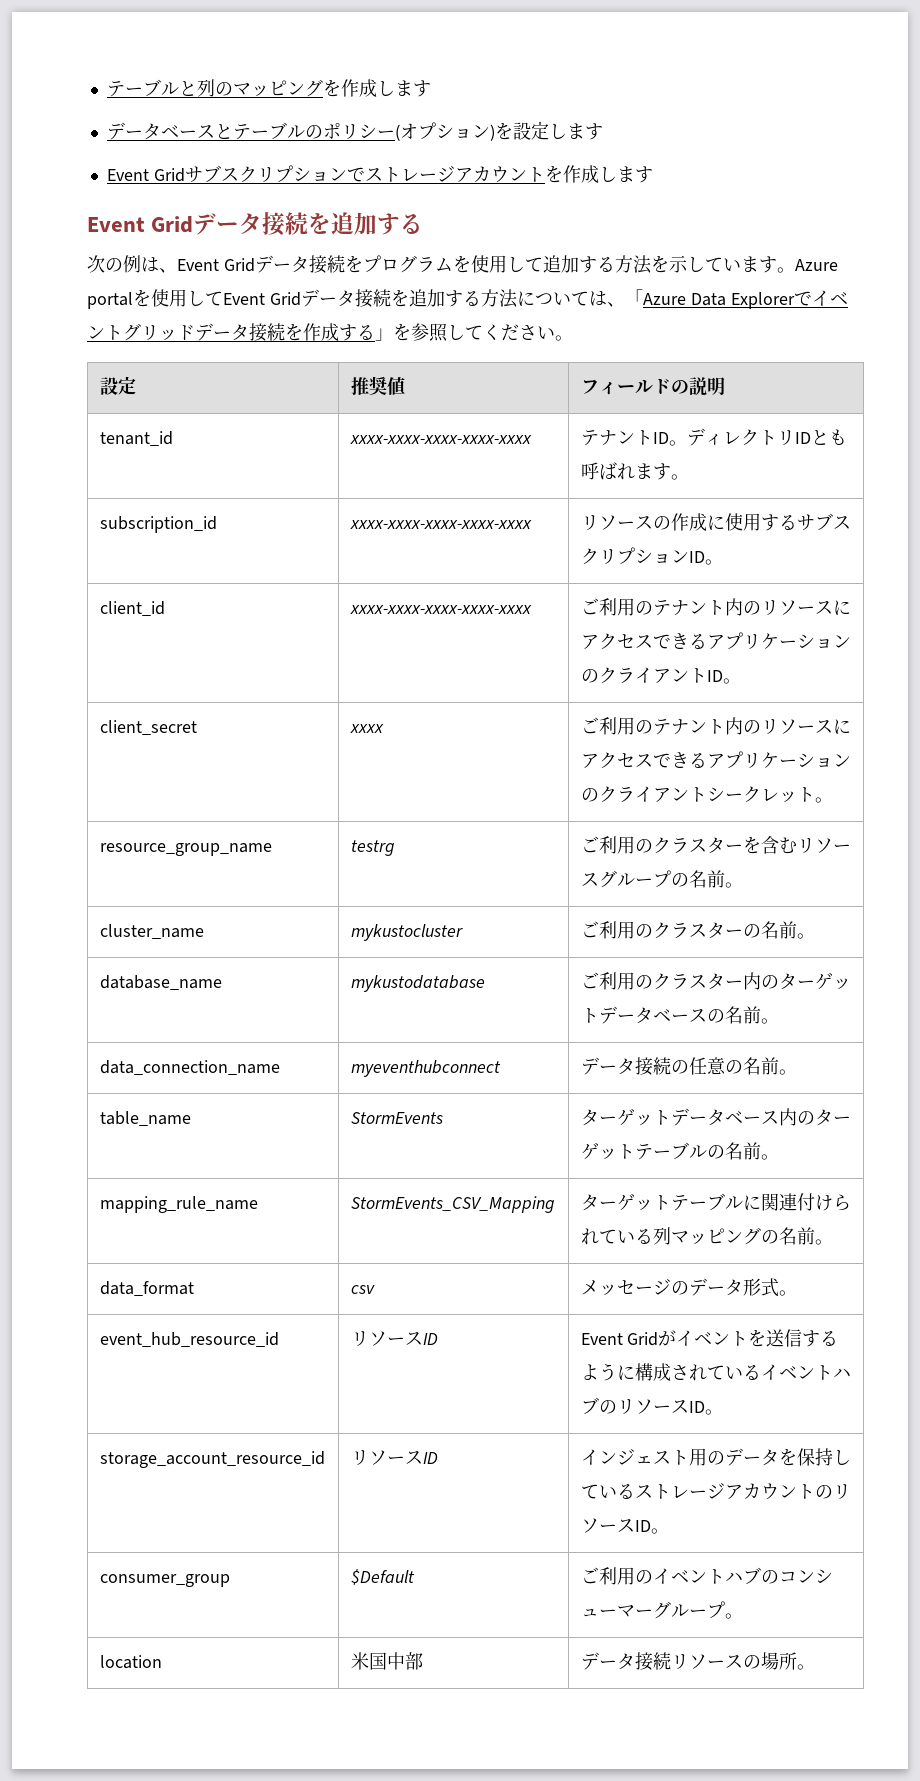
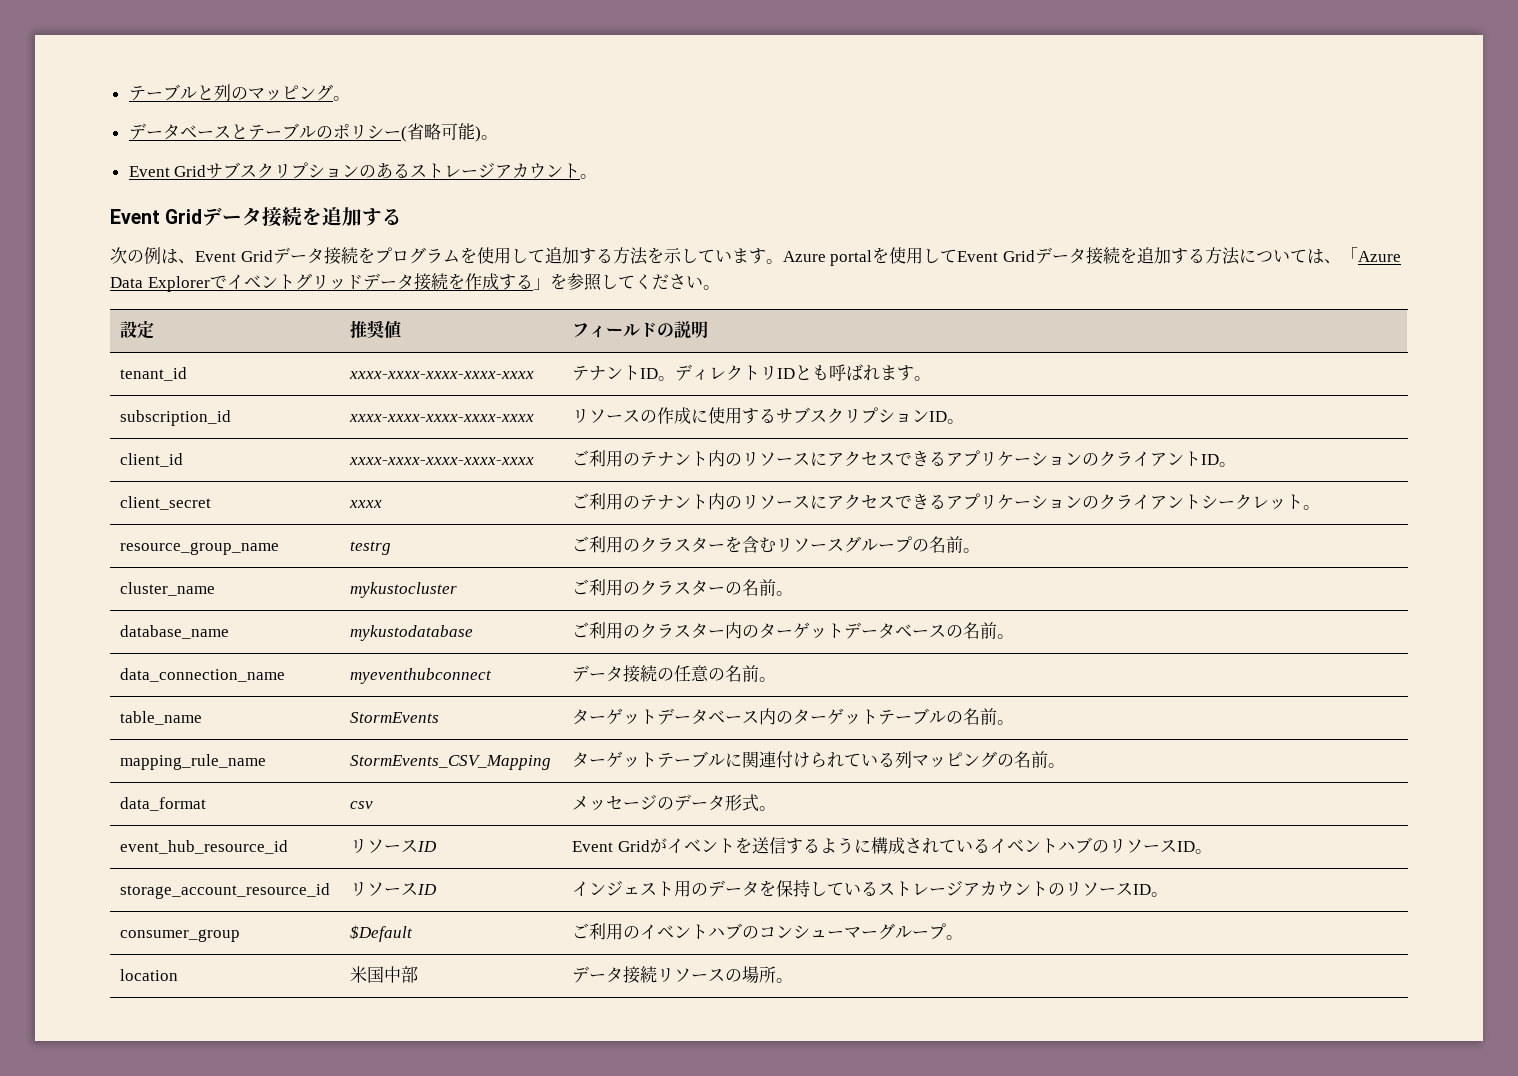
- テーブルと列のマッピングを作成します
+ テーブルと列のマッピング。
- データベースとテーブルのポリシー(オプション)を設定します
+ データベースとテーブルのポリシー(省略可能)。
- Event Gridサブスクリプションでストレージアカウントを作成します
+ Event Gridサブスクリプションのあるストレージアカウント。

